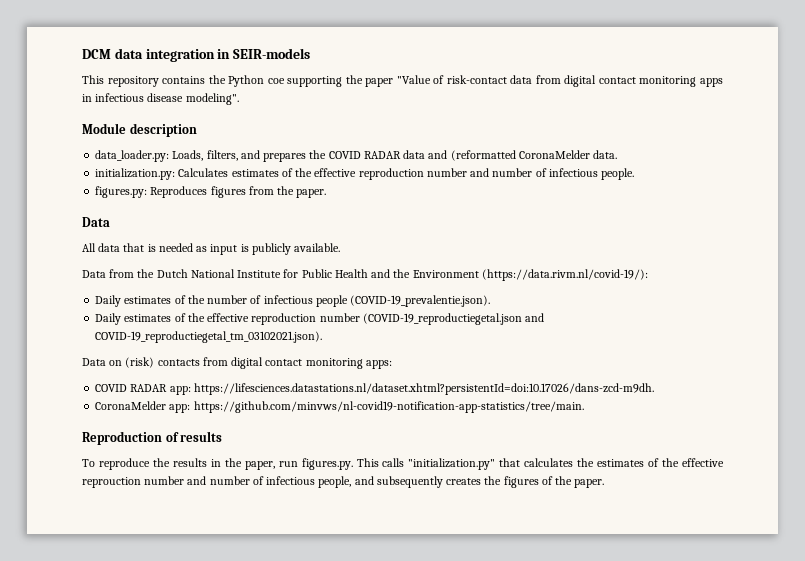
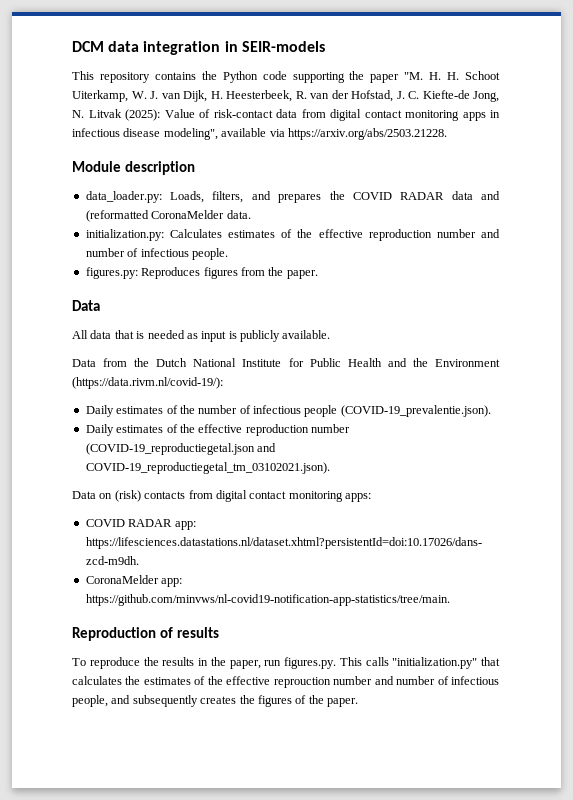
- This repository contains the Python coe supporting the paper "Value of risk-contact data from digital contact monitoring apps in infectious disease modeling".
+ This repository contains the Python code supporting the paper "M. H. H. Schoot Uiterkamp, W. J. van Dijk, H. Heesterbeek, R. van der Hofstad, J. C. Kiefte-de Jong, N. Litvak (2025): Value of risk-contact data from digital contact monitoring apps in infectious disease modeling", available via https://arxiv.org/abs/2503.21228.

